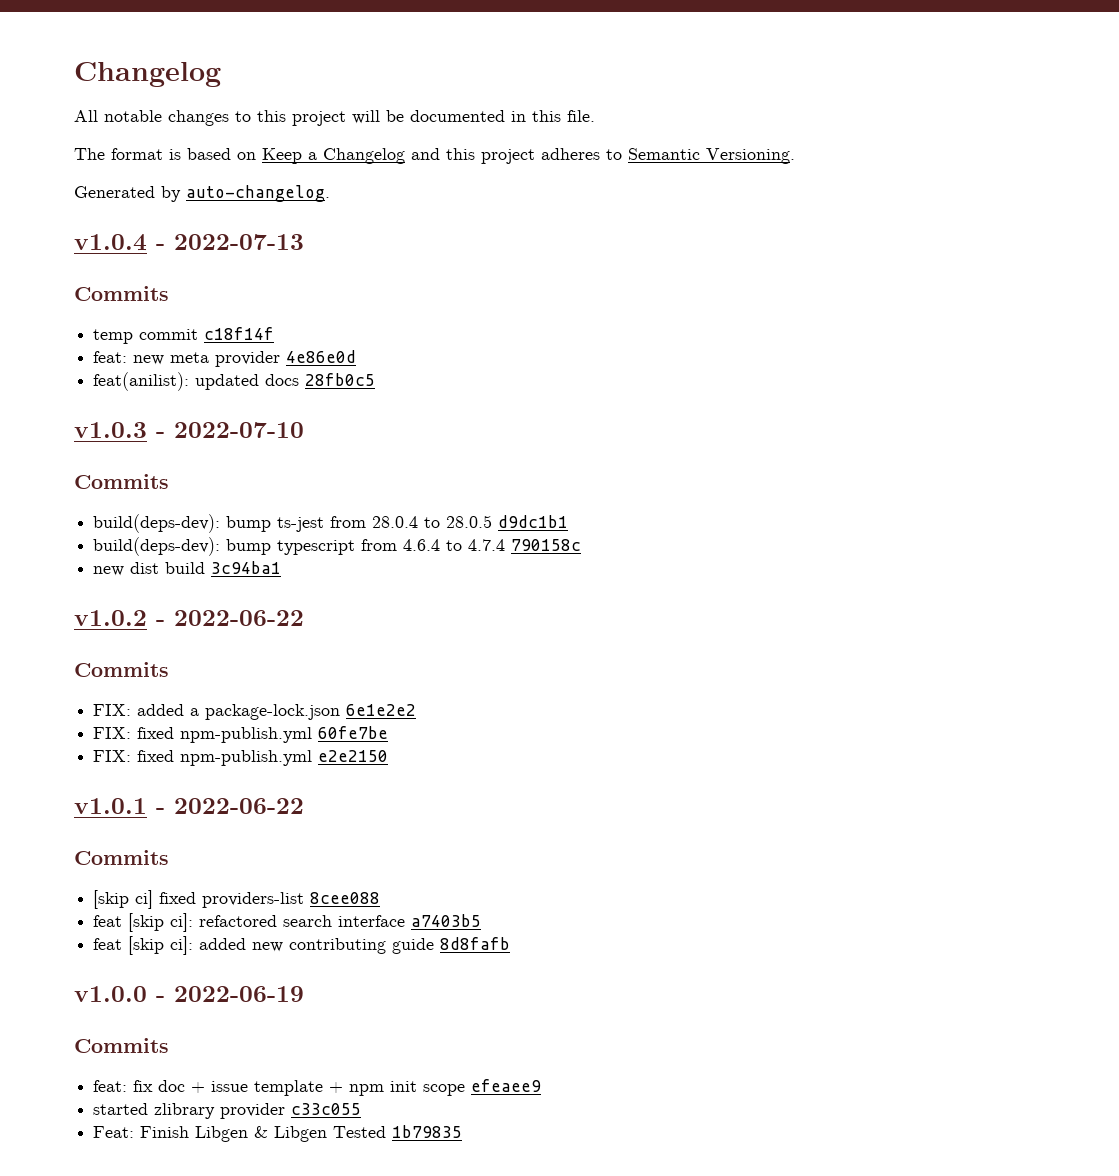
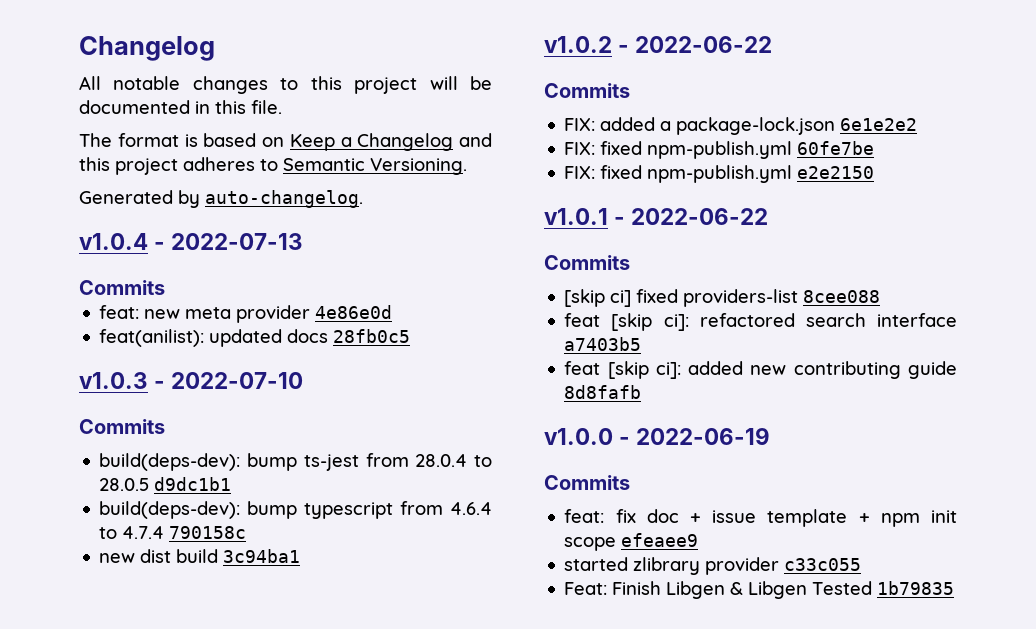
- temp commit c18f14f

